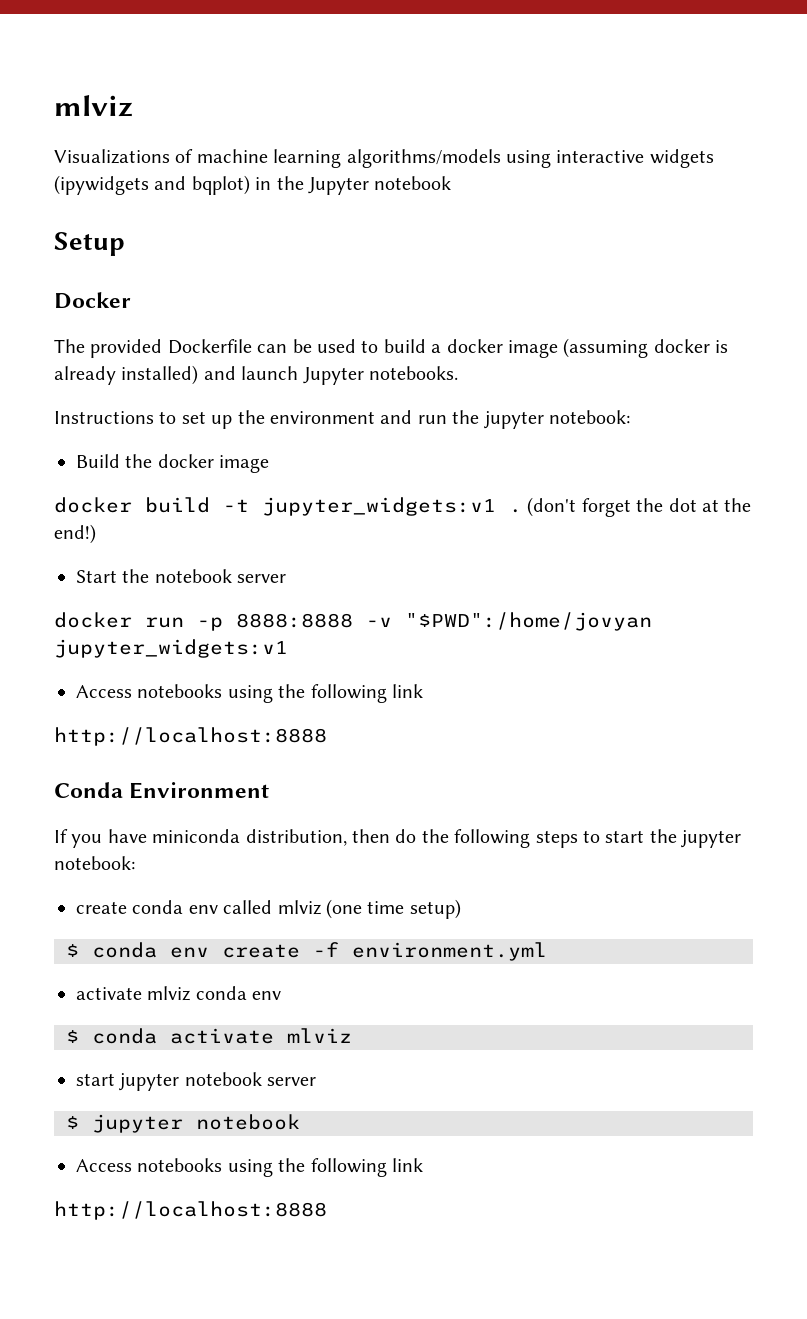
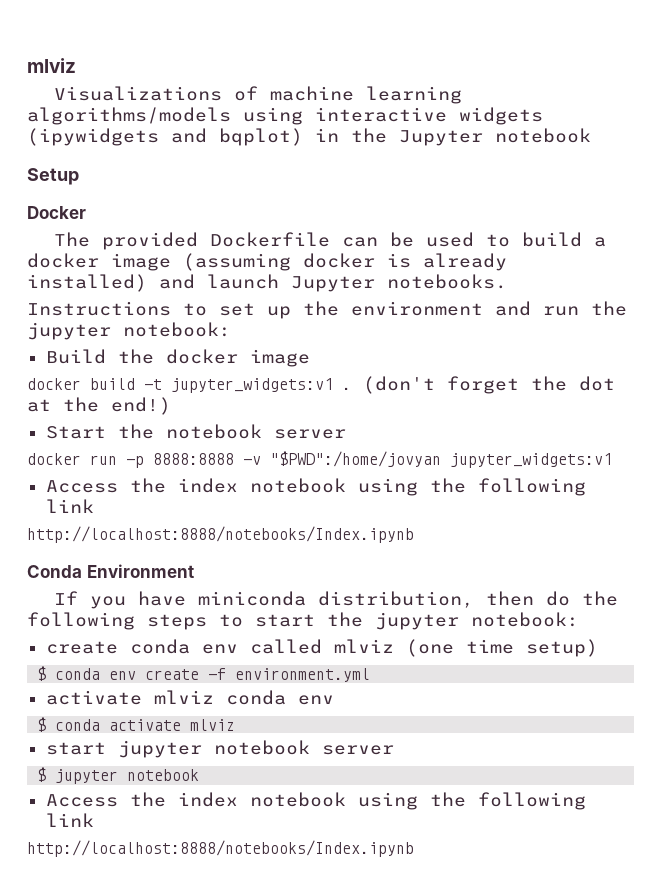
  docker run -p 8888:8888 -v "$PWD":/home/jovyan jupyter_widgets:v1
- Access notebooks using the following link
- http://localhost:8888
+ Access the index notebook using the following link
+ http://localhost:8888/notebooks/Index.ipynb
  $ jupyter notebook
- Access notebooks using the following link
- http://localhost:8888
+ Access the index notebook using the following link
+ http://localhost:8888/notebooks/Index.ipynb

